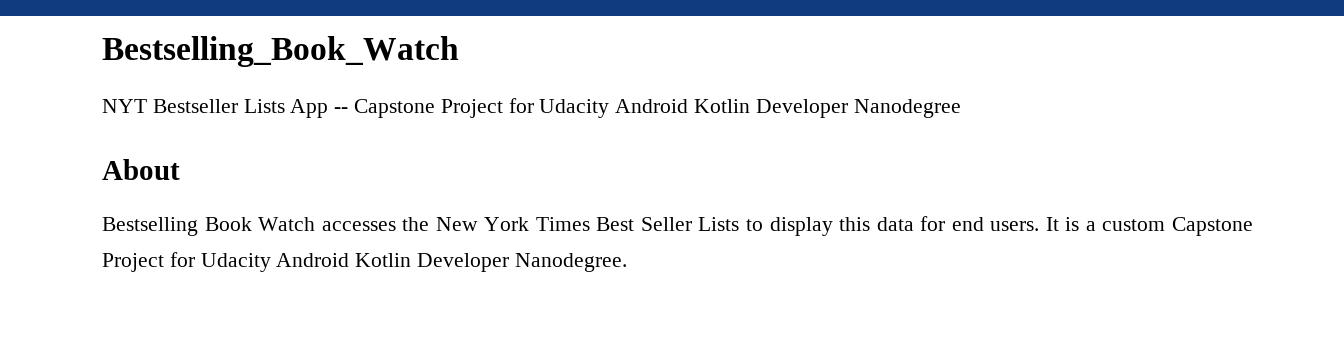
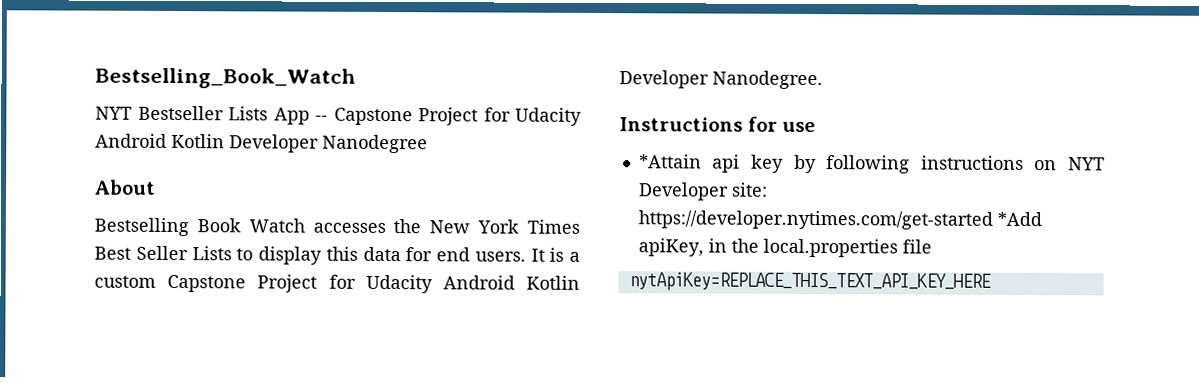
+ Instructions for use
+ *Attain api key by following instructions on NYT Developer site: https://developer.nytimes.com/get-started *Add apiKey, in the local.properties file
+ nytApiKey=REPLACE_THIS_TEXT_API_KEY_HERE

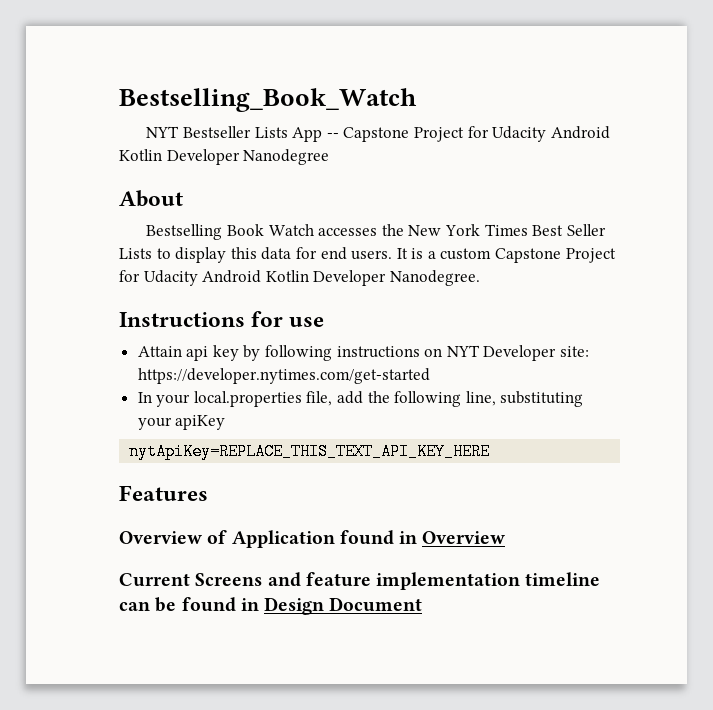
- *Attain api key by following instructions on NYT Developer site: https://developer.nytimes.com/get-started *Add apiKey, in the local.properties file
+ Attain api key by following instructions on NYT Developer site: https://developer.nytimes.com/get-started
+ In your local.properties file, add the following line, substituting your apiKey
  nytApiKey=REPLACE_THIS_TEXT_API_KEY_HERE
+ Features
+ Overview of Application found in Overview
+ Current Screens and feature implementation timeline can be found in Design Document

